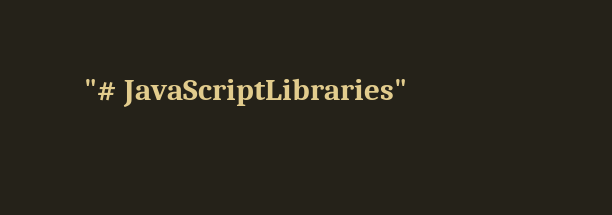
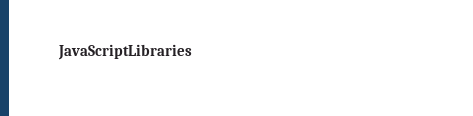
- "# JavaScriptLibraries"
+ JavaScriptLibraries

